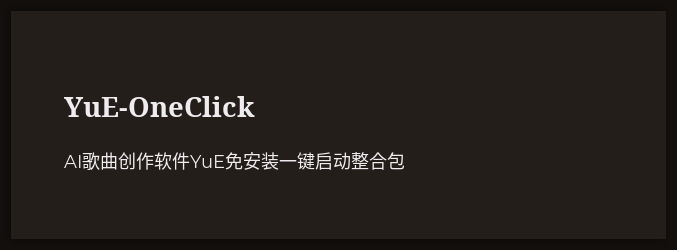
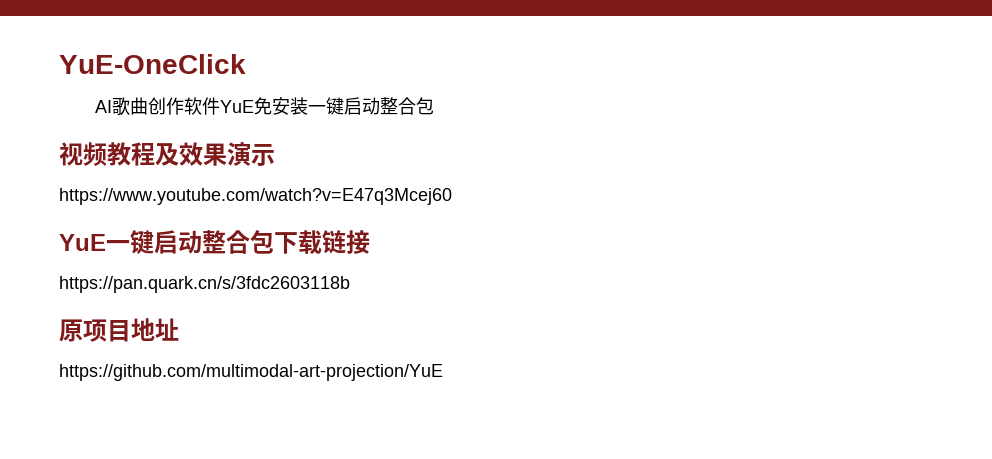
+ 视频教程及效果演示
+ https://www.youtube.com/watch?v=E47q3Mcej60
+ YuE一键启动整合包下载链接
+ https://pan.quark.cn/s/3fdc2603118b
+ 原项目地址
+ https://github.com/multimodal-art-projection/YuE

